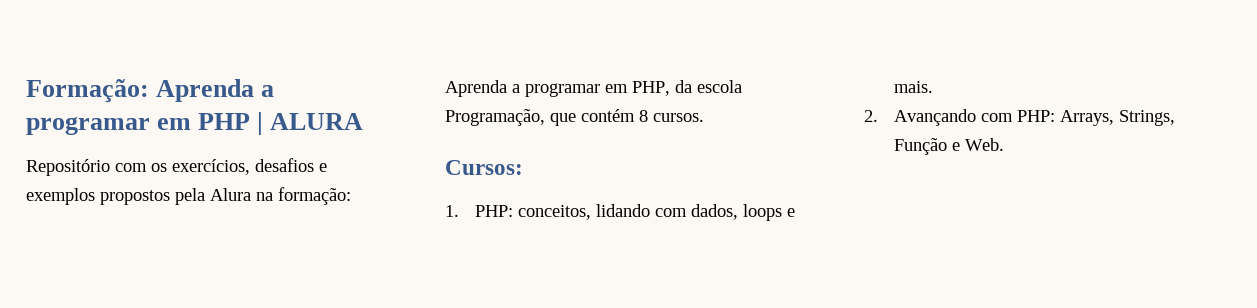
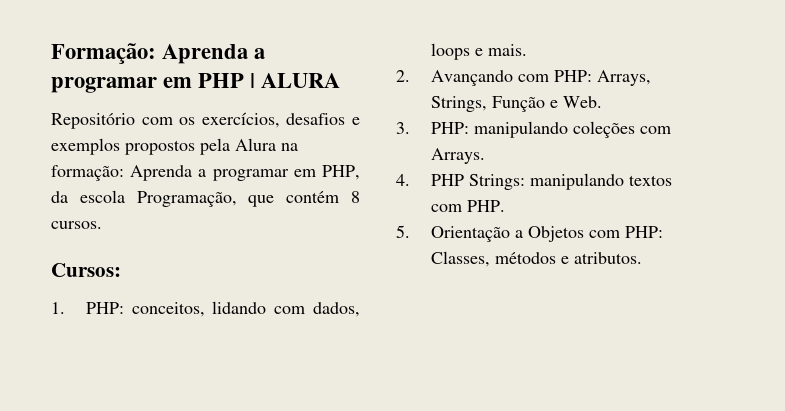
+ 3. PHP: manipulando coleções com Arrays.
+ 4. PHP Strings: manipulando textos com PHP.
+ 5. Orientação a Objetos com PHP: Classes, métodos e atributos.

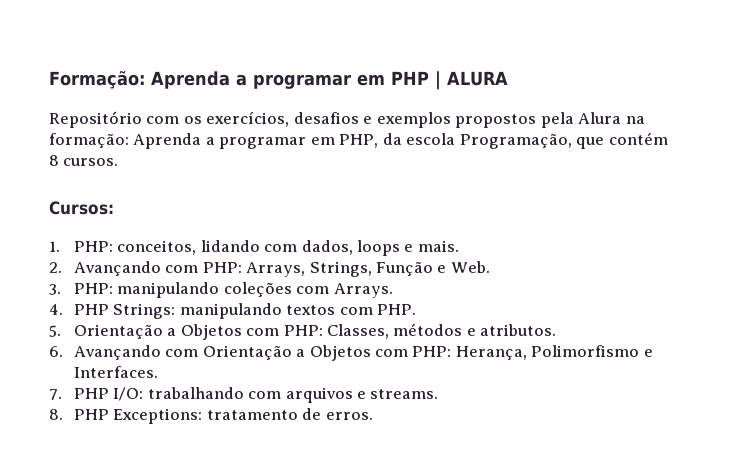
+ 6. Avançando com Orientação a Objetos com PHP: Herança, Polimorfismo e Interfaces.
+ 7. PHP I/O: trabalhando com arquivos e streams.
+ 8. PHP Exceptions: tratamento de erros.

